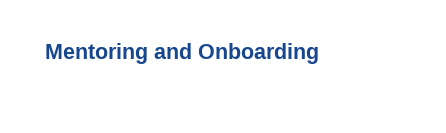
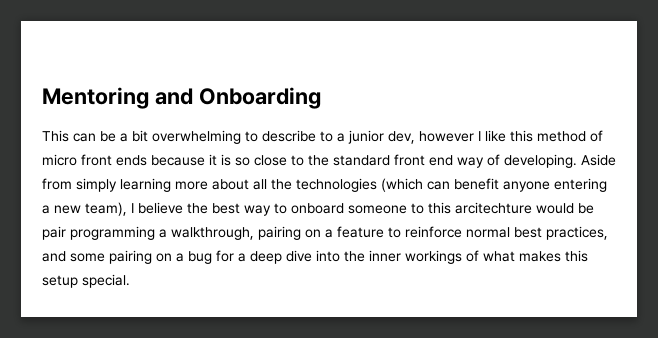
+ This can be a bit overwhelming to describe to a junior dev, however I like this method of micro front ends because it is so close to the standard front end way of developing. Aside from simply learning more about all the technologies (which can benefit anyone entering a new team), I believe the best way to onboard someone to this arcitechture would be pair programming a walkthrough, pairing on a feature to reinforce normal best practices, and some pairing on a bug for a deep dive into the inner workings of what makes this setup special.

